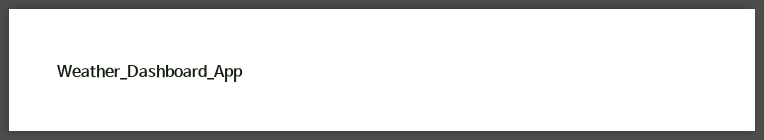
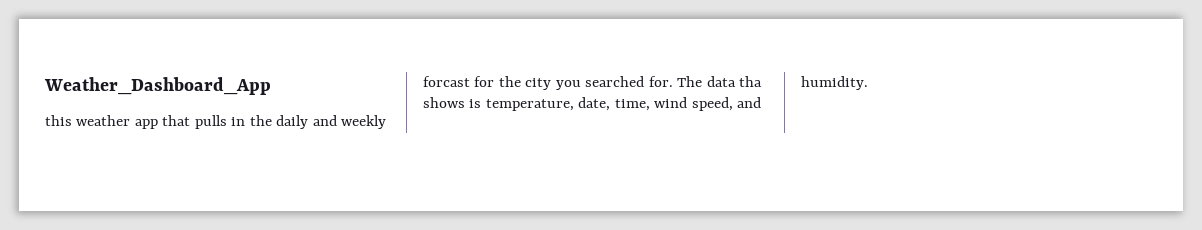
+ this weather app that pulls in the daily and weekly forcast for the city you searched for. The data tha shows is temperature, date, time, wind speed, and humidity.

